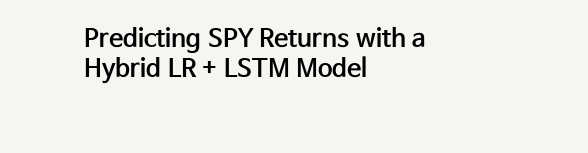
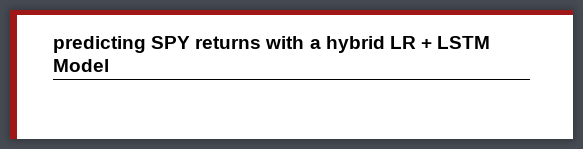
- Predicting SPY Returns with a Hybrid LR + LSTM Model
+ predicting SPY returns with a hybrid LR + LSTM Model

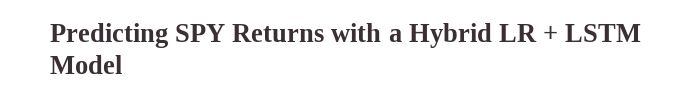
- predicting SPY returns with a hybrid LR + LSTM Model
+ Predicting SPY Returns with a Hybrid LR + LSTM Model

